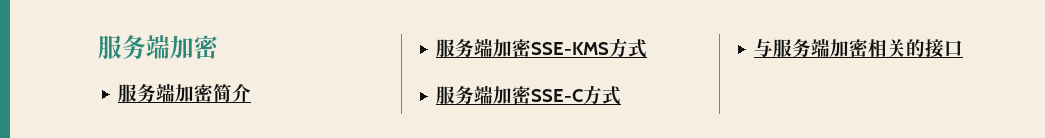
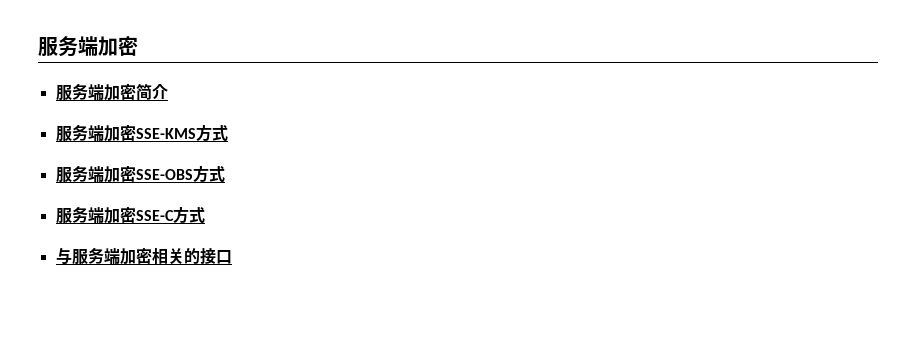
+ 服务端加密SSE-OBS方式

